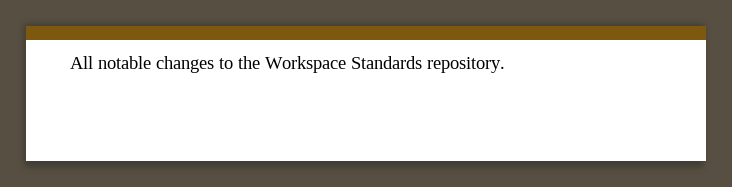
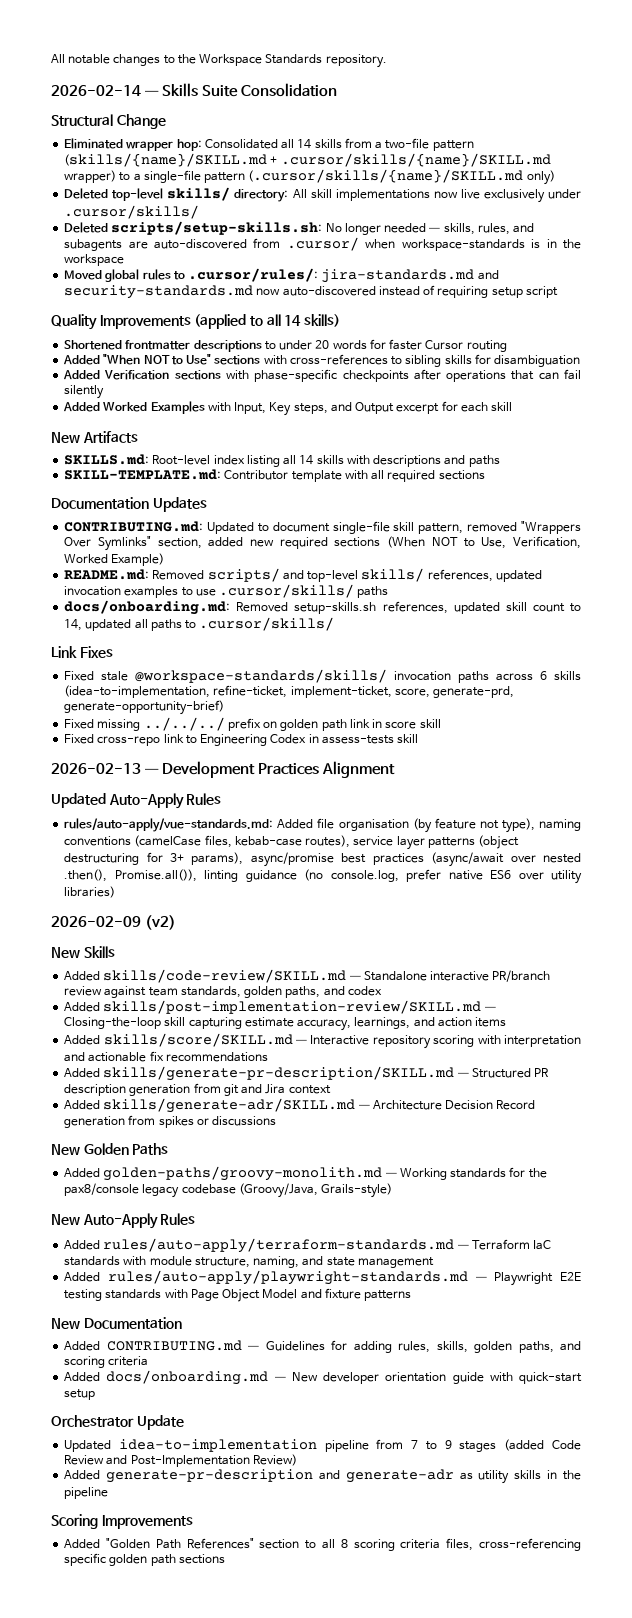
+ 2026-02-14 — Skills Suite Consolidation
+ Structural Change
+ Eliminated wrapper hop: Consolidated all 14 skills from a two-file pattern (skills/{name}/SKILL.md + .cursor/skills/{name}/SKILL.md wrapper) to a single-file pattern (.cursor/skills/{name}/SKILL.md only)
+ Deleted top-level skills/ directory: All skill implementations now live exclusively under .cursor/skills/
+ Deleted scripts/setup-skills.sh: No longer needed — skills, rules, and subagents are auto-discovered from .cursor/ when workspace-standards is in the workspace
+ Moved global rules to .cursor/rules/: jira-standards.md and security-standards.md now auto-discovered instead of requiring setup script
+ Quality Improvements (applied to all 14 skills)
+ Shortened frontmatter descriptions to under 20 words for faster Cursor routing
+ Added "When NOT to Use" sections with cross-references to sibling skills for disambiguation
+ Added Verification sections with phase-specific checkpoints after operations that can fail silently
+ Added Worked Examples with Input, Key steps, and Output excerpt for each skill
+ New Artifacts
+ SKILLS.md: Root-level index listing all 14 skills with descriptions and paths
+ SKILL-TEMPLATE.md: Contributor template with all required sections
+ Documentation Updates
+ CONTRIBUTING.md: Updated to document single-file skill pattern, removed "Wrappers Over Symlinks" section, added new required sections (When NOT to Use, Verification, Worked Example)
+ README.md: Removed scripts/ and top-level skills/ references, updated invocation examples to use .cursor/skills/ paths
+ docs/onboarding.md: Removed setup-skills.sh references, updated skill count to 14, updated all paths to .cursor/skills/
+ Link Fixes
+ Fixed stale @workspace-standards/skills/ invocation paths across 6 skills (idea-to-implementation, refine-ticket, implement-ticket, score, generate-prd, generate-opportunity-brief)
+ Fixed missing ../../../ prefix on golden path link in score skill
+ Fixed cross-repo link to Engineering Codex in assess-tests skill
+ 2026-02-13 — Development Practices Alignment
+ Updated Auto-Apply Rules
+ rules/auto-apply/vue-standards.md: Added file organisation (by feature not type), naming conventions (camelCase files, kebab-case routes), service layer patterns (object destructuring for 3+ params), async/promise best practices (async/await over nested .then(), Promise.all()), linting guidance (no console.log, prefer native ES6 over utility libraries)
+ 2026-02-09 (v2)
+ New Skills
+ Added skills/code-review/SKILL.md — Standalone interactive PR/branch review against team standards, golden paths, and codex
+ Added skills/post-implementation-review/SKILL.md — Closing-the-loop skill capturing estimate accuracy, learnings, and action items
+ Added skills/score/SKILL.md — Interactive repository scoring with interpretation and actionable fix recommendations
+ Added skills/generate-pr-description/SKILL.md — Structured PR description generation from git and Jira context
+ Added skills/generate-adr/SKILL.md — Architecture Decision Record generation from spikes or discussions
+ New Golden Paths
+ Added golden-paths/groovy-monolith.md — Working standards for the pax8/console legacy codebase (Groovy/Java, Grails-style)
+ New Auto-Apply Rules
+ Added rules/auto-apply/terraform-standards.md — Terraform IaC standards with module structure, naming, and state management
+ Added rules/auto-apply/playwright-standards.md — Playwright E2E testing standards with Page Object Model and fixture patterns
+ New Documentation
+ Added CONTRIBUTING.md — Guidelines for adding rules, skills, golden paths, and scoring criteria
+ Added docs/onboarding.md — New developer orientation guide with quick-start setup
+ Orchestrator Update
+ Updated idea-to-implementation pipeline from 7 to 9 stages (added Code Review and Post-Implementation Review)
+ Added generate-pr-description and generate-adr as utility skills in the pipeline
+ Scoring Improvements
+ Added "Golden Path References" section to all 8 scoring criteria files, cross-referencing specific golden path sections

